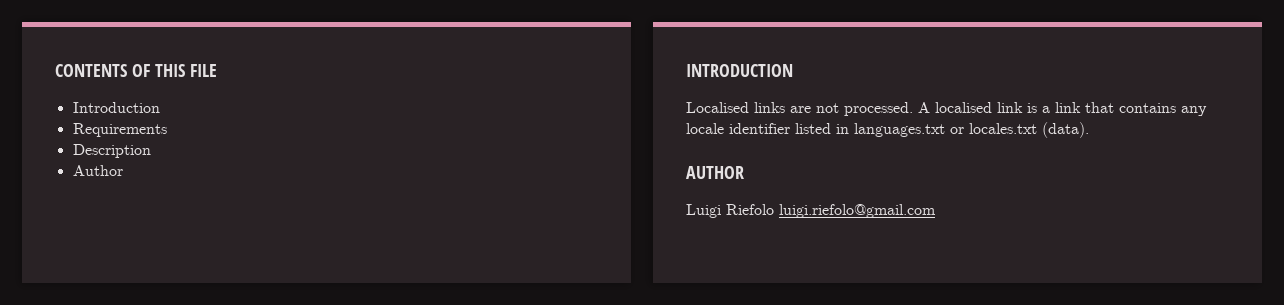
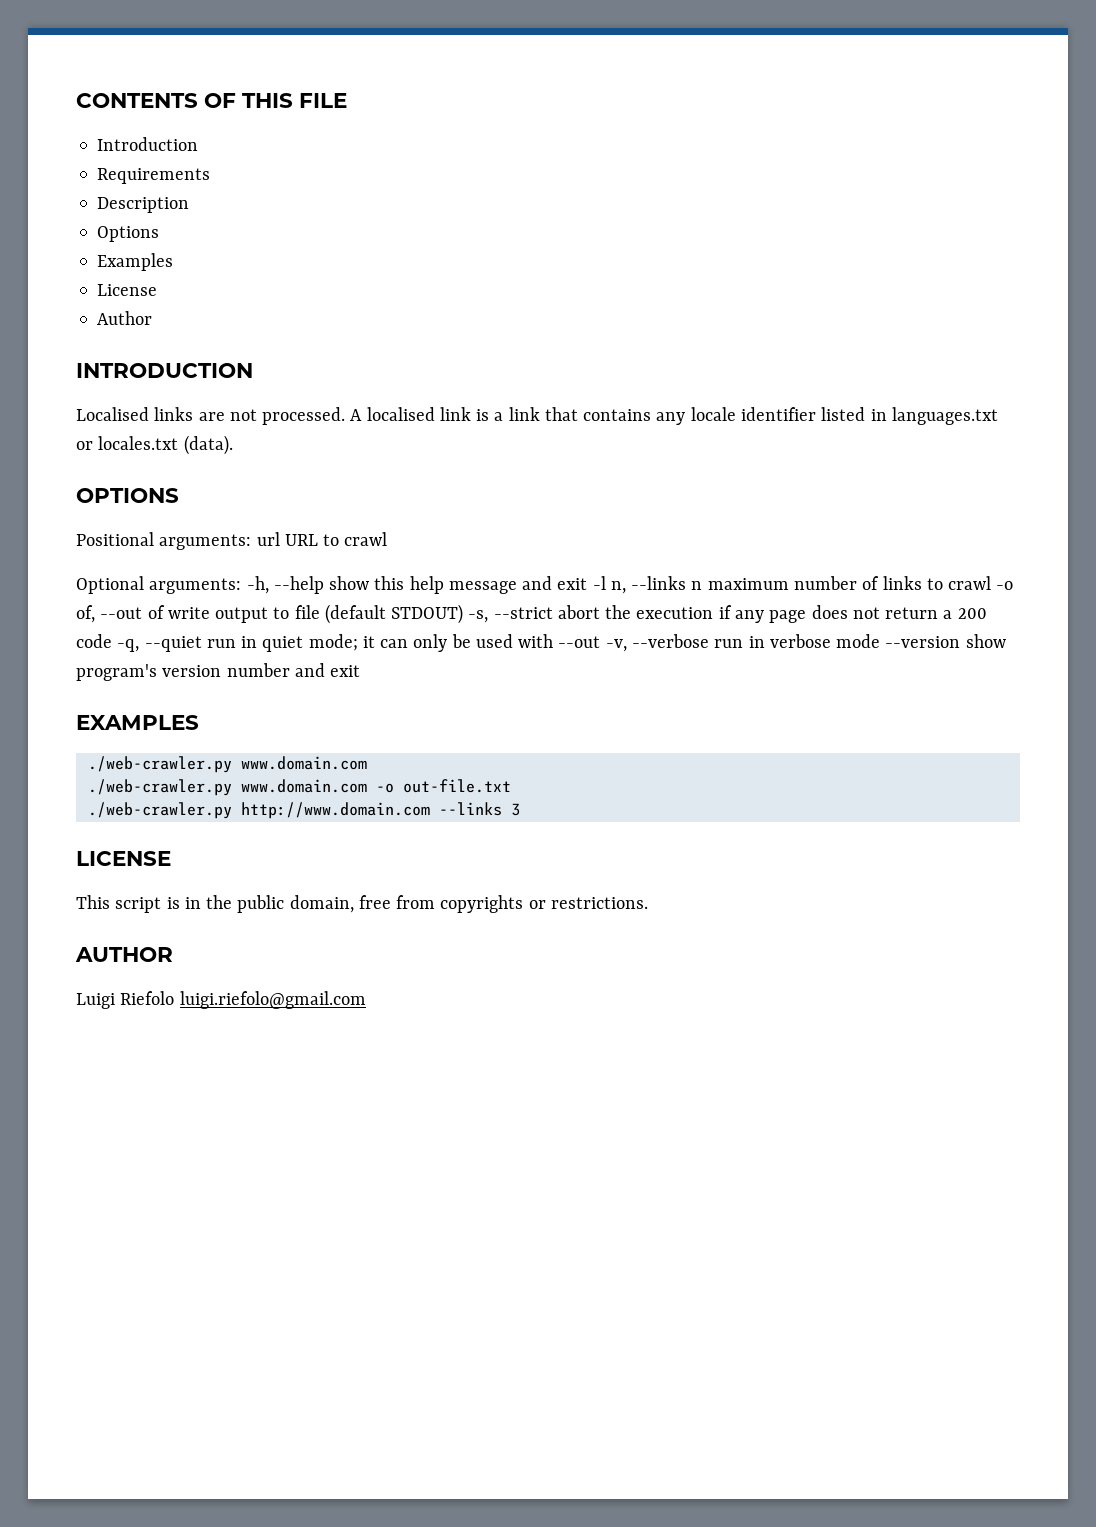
+ Options
+ Examples
+ License
+ OPTIONS
+ Positional arguments: url URL to crawl
+ Optional arguments: -h, --help show this help message and exit -l n, --links n maximum number of links to crawl -o of, --out of write output to file (default STDOUT) -s, --strict abort the execution if any page does not return a 200 code -q, --quiet run in quiet mode; it can only be used with --out -v, --verbose run in verbose mode --version show program's version number and exit
+ EXAMPLES
+ ./web-crawler.py www.domain.com
+ ./web-crawler.py www.domain.com -o out-file.txt
+ ./web-crawler.py http://www.domain.com --links 3
+ LICENSE
+ This script is in the public domain, free from copyrights or restrictions.

